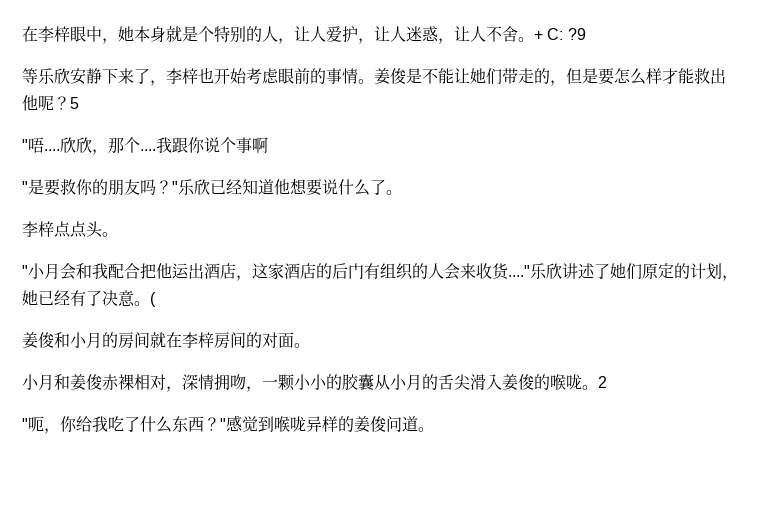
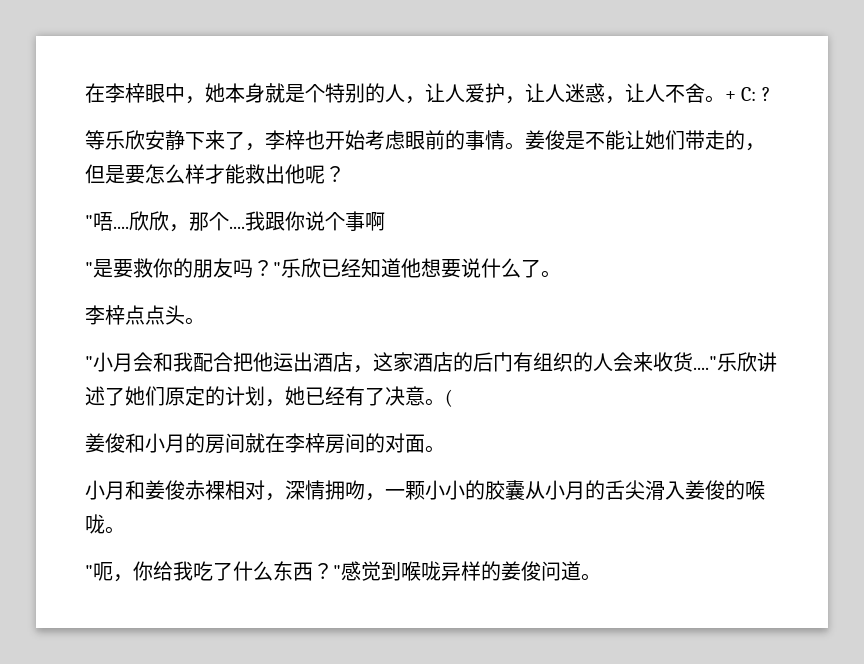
- + C: ?9
+ + C: ?
- 5
- 2

